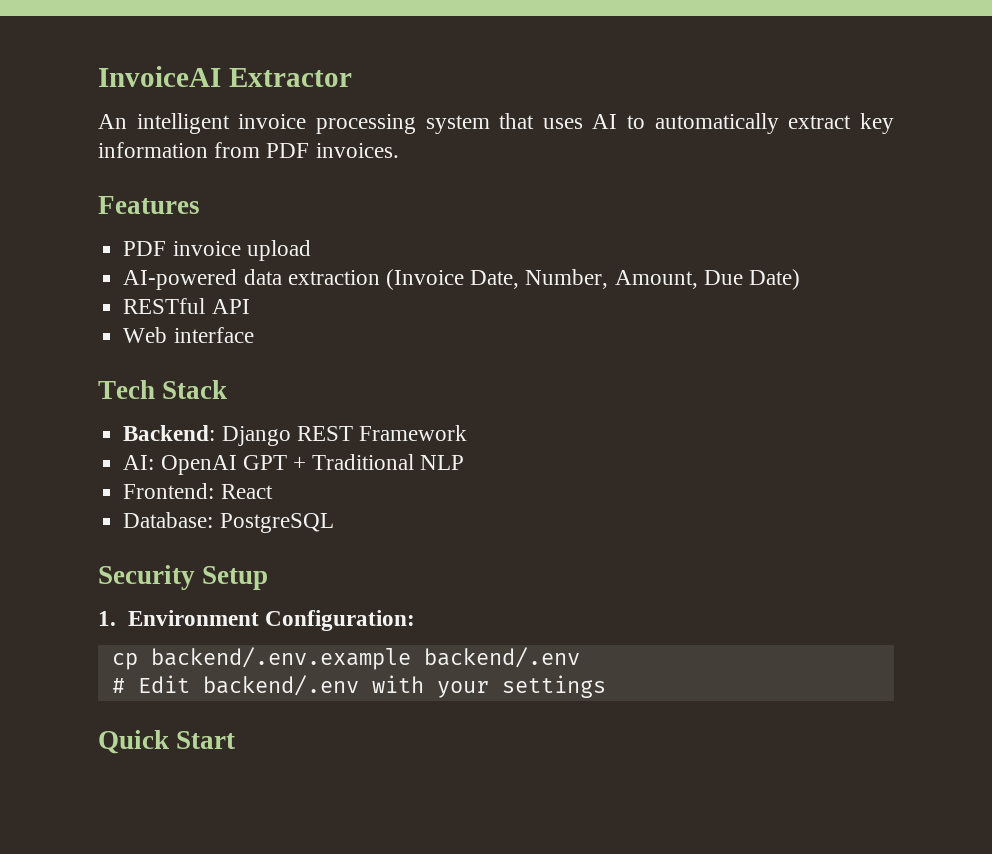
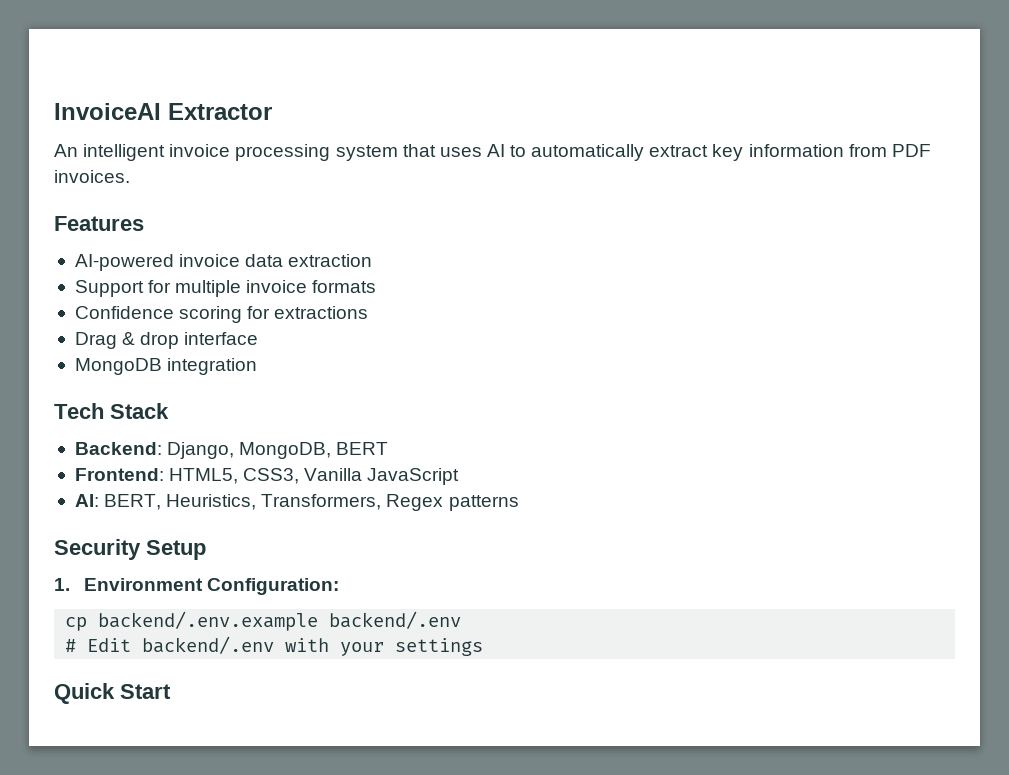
- PDF invoice upload
- AI-powered data extraction (Invoice Date, Number, Amount, Due Date)
- RESTful API
- Web interface
+ AI-powered invoice data extraction
+ Support for multiple invoice formats
+ Confidence scoring for extractions
+ Drag & drop interface
+ MongoDB integration
- Backend: Django REST Framework
- AI: OpenAI GPT + Traditional NLP
- Frontend: React
- Database: PostgreSQL
+ Backend: Django, MongoDB, BERT
+ Frontend: HTML5, CSS3, Vanilla JavaScript
+ AI: BERT, Heuristics, Transformers, Regex patterns

